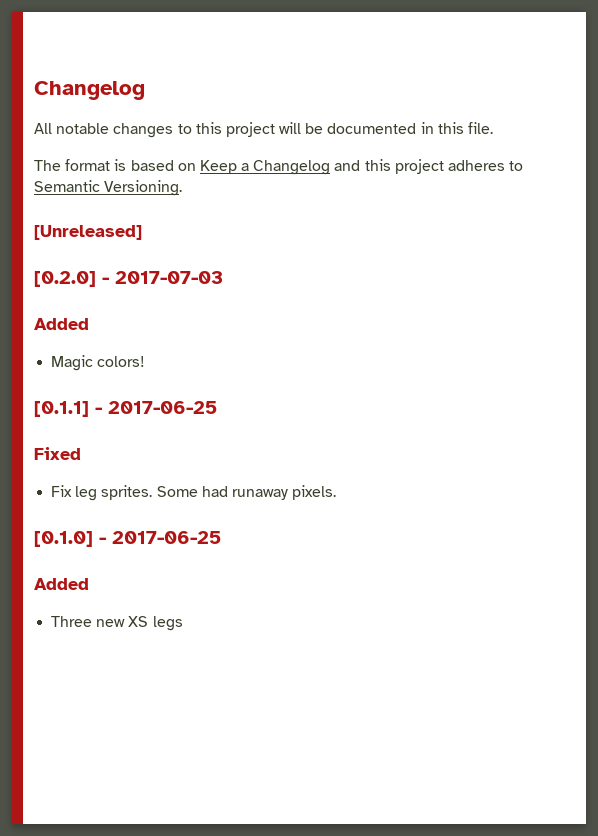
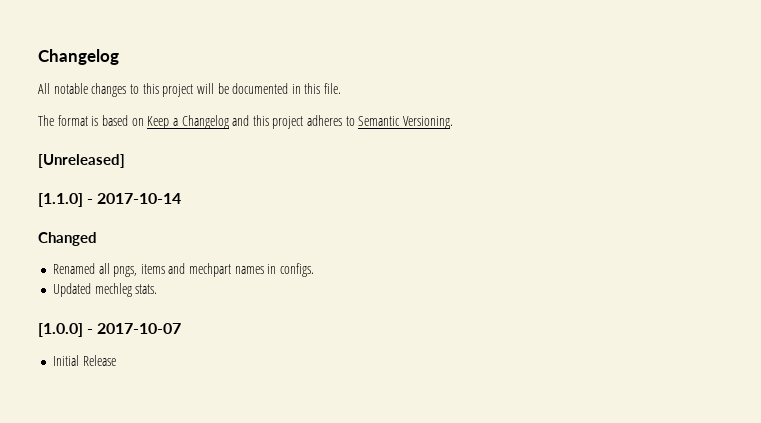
- [0.2.0] - 2017-07-03
- Added
- Magic colors!
- [0.1.1] - 2017-06-25
- Fixed
- Fix leg sprites. Some had runaway pixels.
- [0.1.0] - 2017-06-25
- Added
- Three new XS legs
+ [1.1.0] - 2017-10-14
+ Changed
+ Renamed all pngs, items and mechpart names in configs.
+ Updated mechleg stats.
+ [1.0.0] - 2017-10-07
+ Initial Release

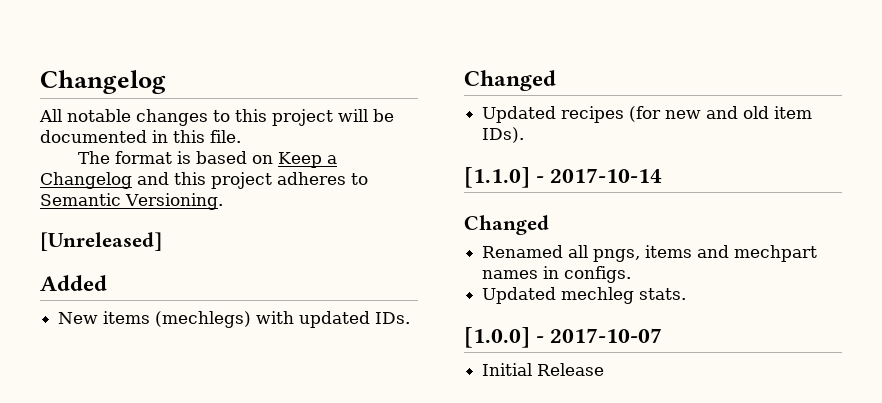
+ Added
+ New items (mechlegs) with updated IDs.
+ Changed
+ Updated recipes (for new and old item IDs).

